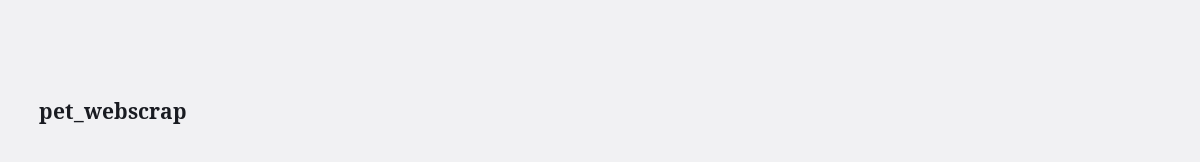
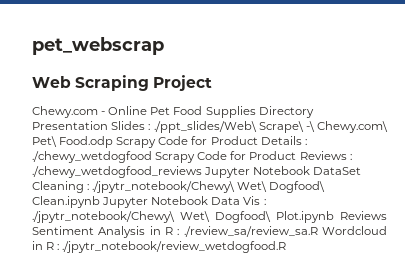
+ Web Scraping Project
+ Chewy.com - Online Pet Food Supplies Directory Presentation Slides : ./ppt_slides/Web\ Scrape\ -\ Chewy.com\ Pet\ Food.odp Scrapy Code for Product Details : ./chewy_wetdogfood Scrapy Code for Product Reviews : ./chewy_wetdogfood_reviews Jupyter Notebook DataSet Cleaning : ./jpytr_notebook/Chewy\ Wet\ Dogfood\ Clean.ipynb Jupyter Notebook Data Vis : ./jpytr_notebook/Chewy\ Wet\ Dogfood\ Plot.ipynb Reviews Sentiment Analysis in R : ./review_sa/review_sa.R Wordcloud in R : ./jpytr_notebook/review_wetdogfood.R

